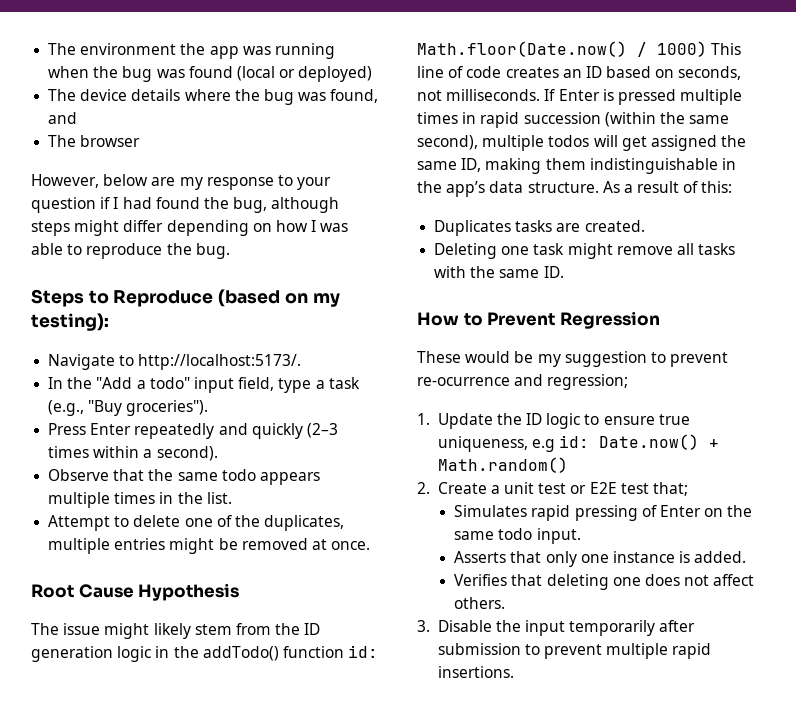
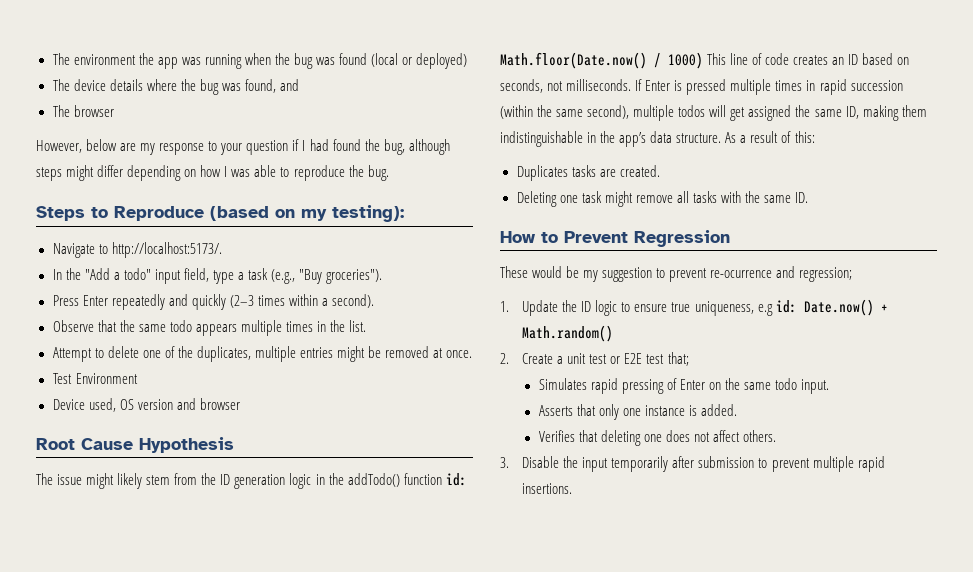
+ Test Environment
+ Device used, OS version and browser

